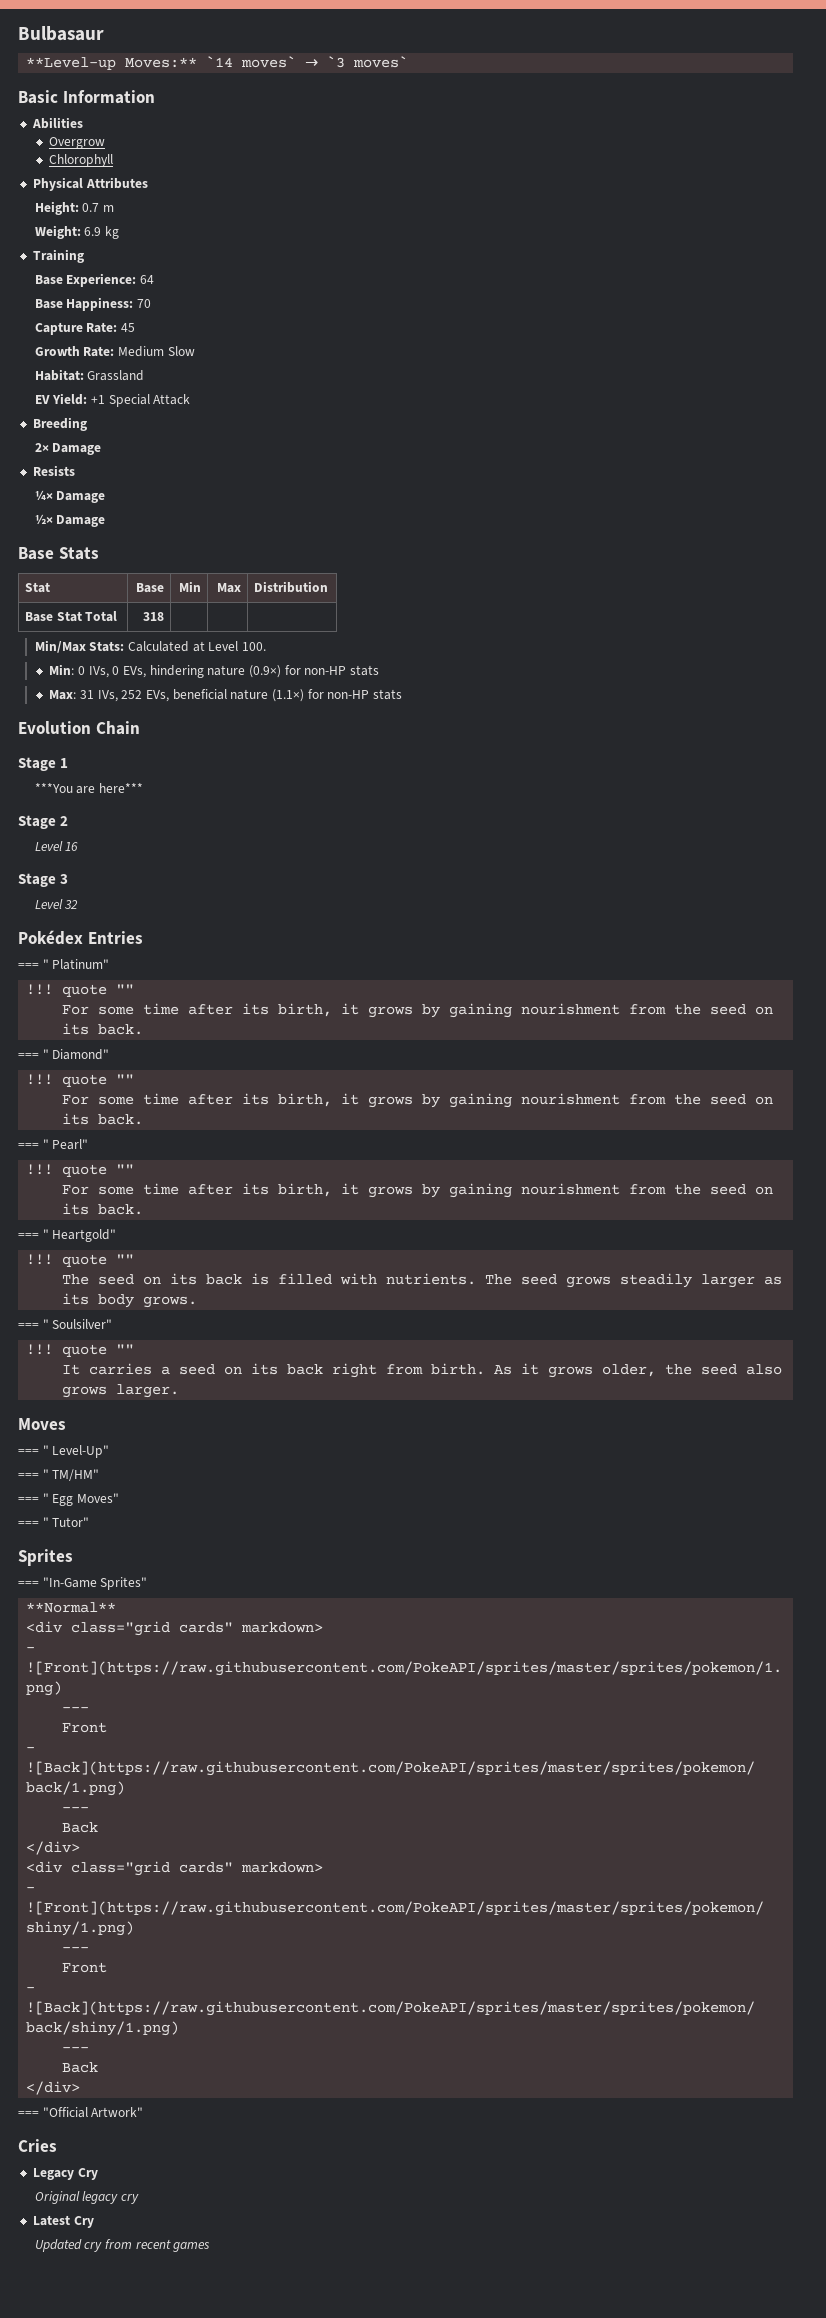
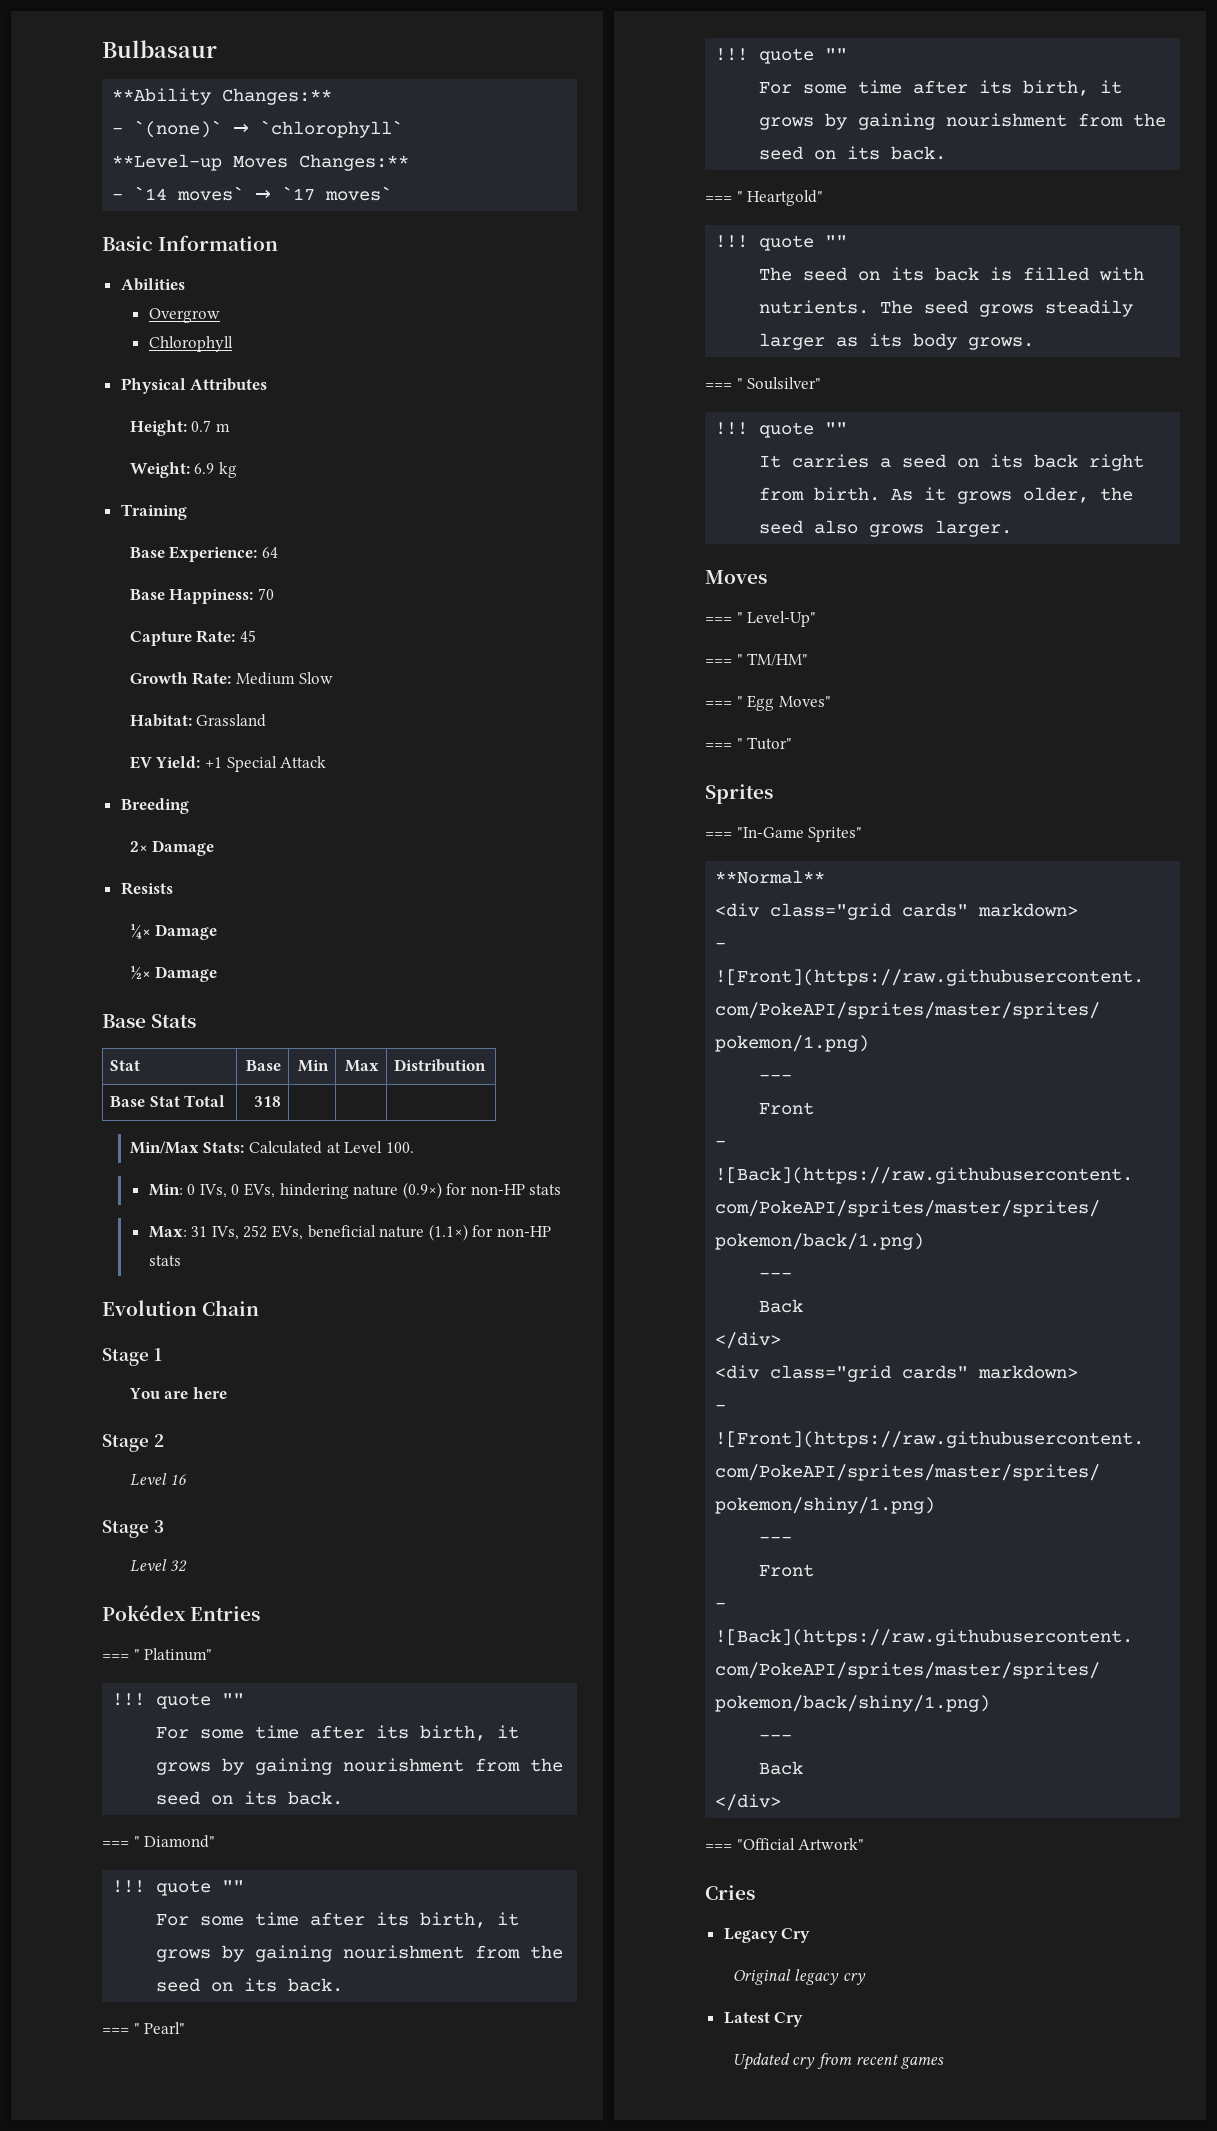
- **Level-up Moves:** `14 moves` → `3 moves`
+ **Ability Changes:**
+ - `(none)` → `chlorophyll`
+ **Level-up Moves Changes:**
+ - `14 moves` → `17 moves`
- ***You are here***
+ You are here

